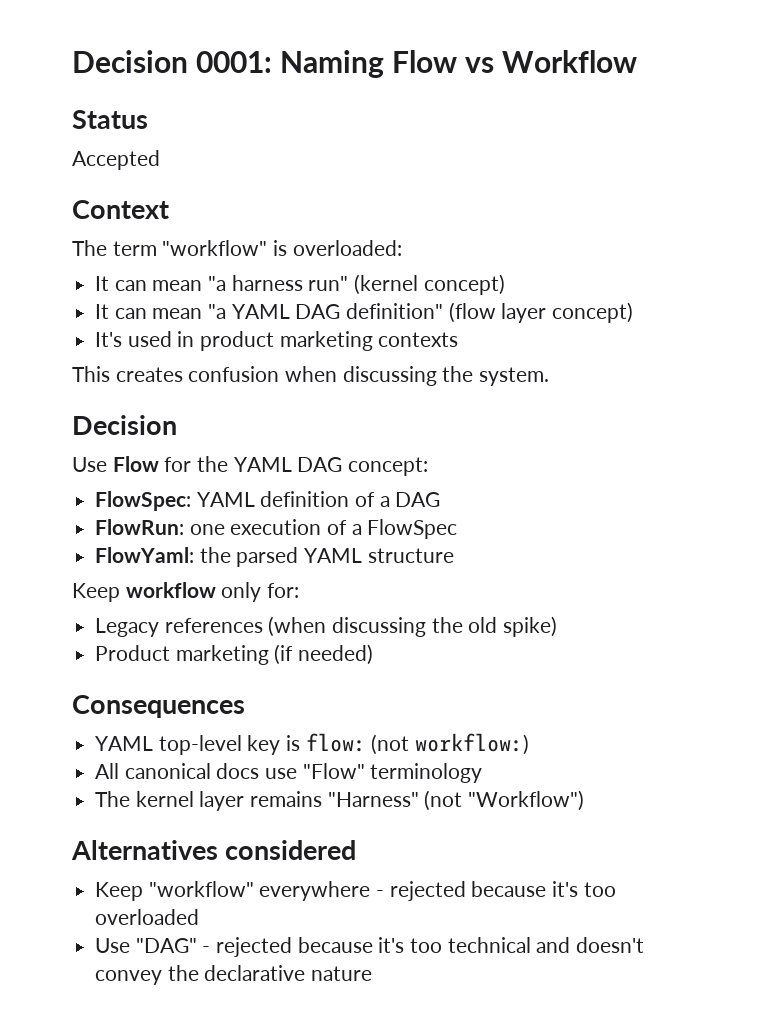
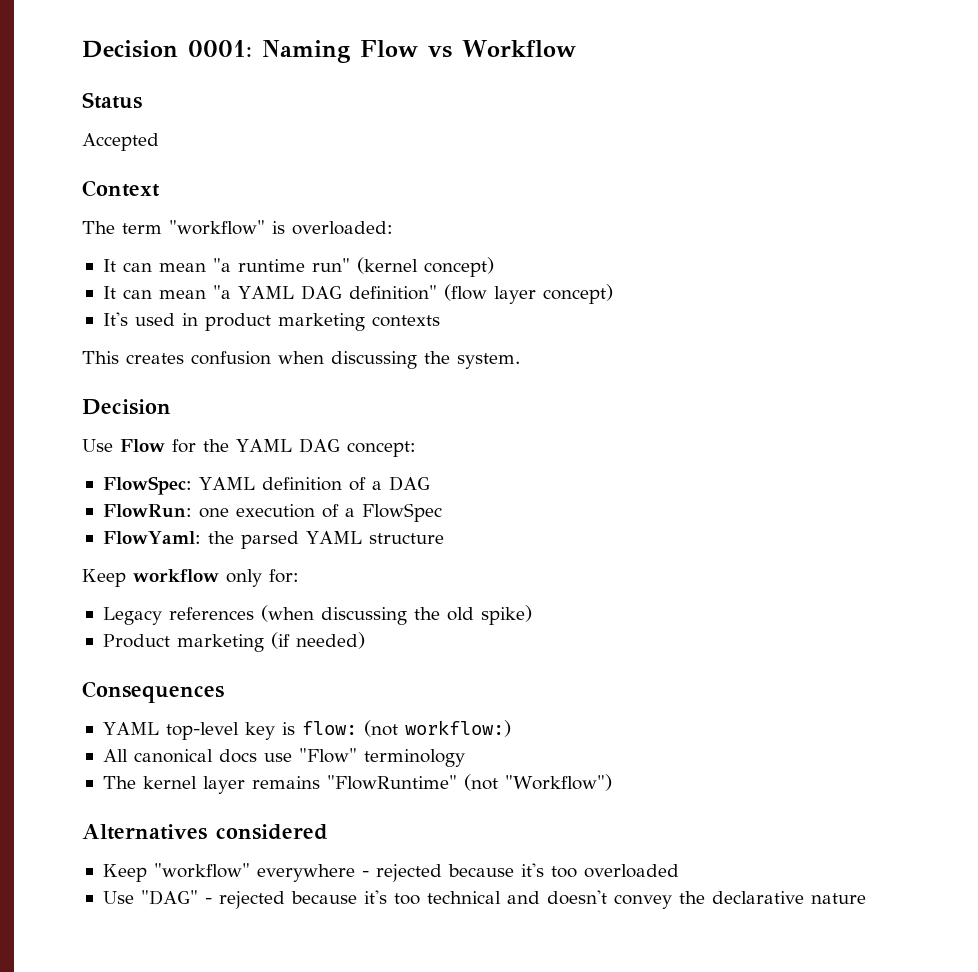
- It can mean "a harness run" (kernel concept)
+ It can mean "a runtime run" (kernel concept)
- The kernel layer remains "Harness" (not "Workflow")
+ The kernel layer remains "FlowRuntime" (not "Workflow")

